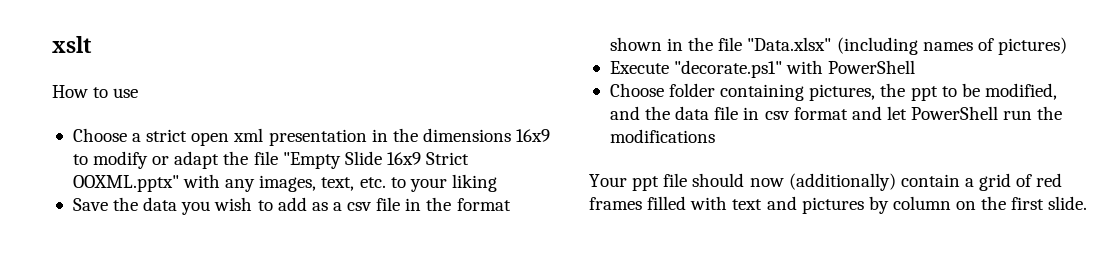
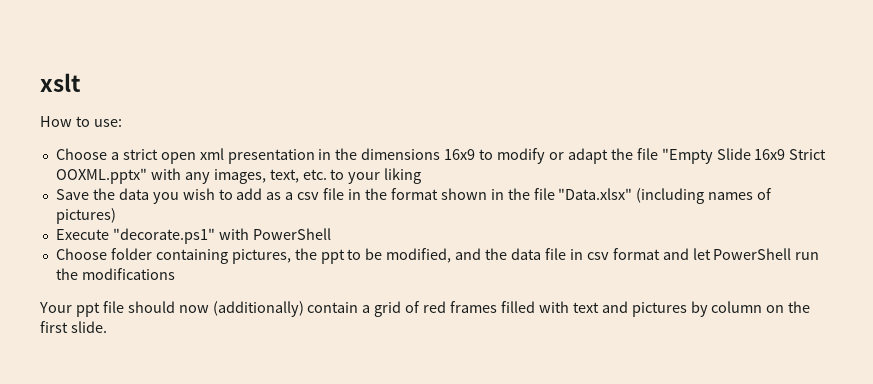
- How to use
+ How to use:

